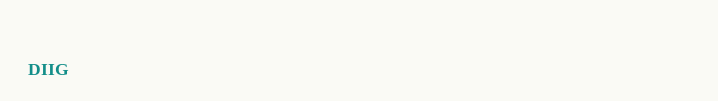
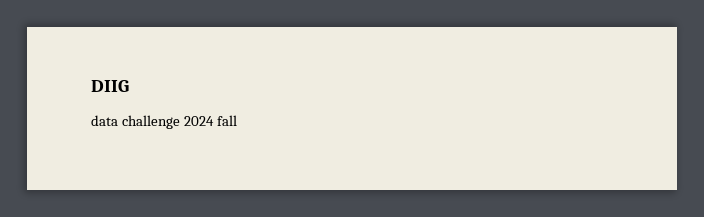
+ data challenge 2024 fall

